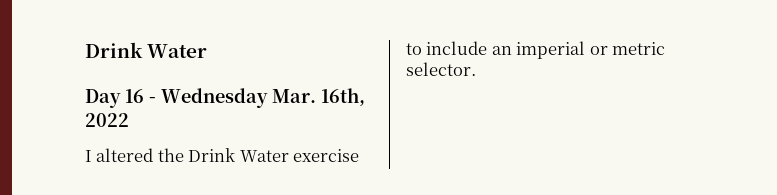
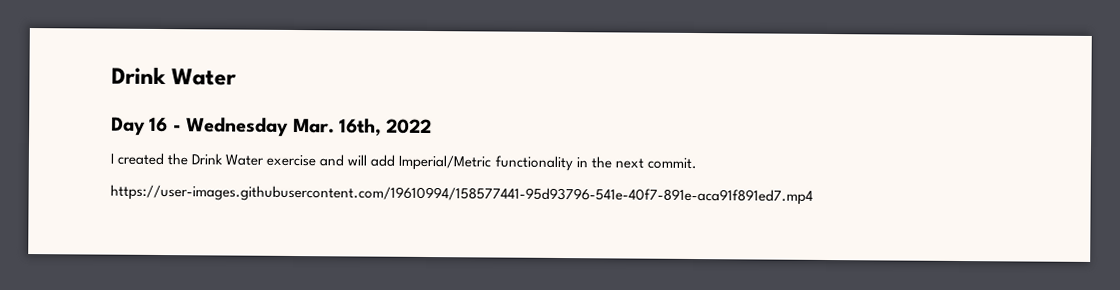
- I altered the Drink Water exercise to include an imperial or metric selector.
+ I created the Drink Water exercise and will add Imperial/Metric functionality in the next commit.
+ https://user-images.githubusercontent.com/19610994/158577441-95d93796-541e-40f7-891e-aca91f891ed7.mp4

